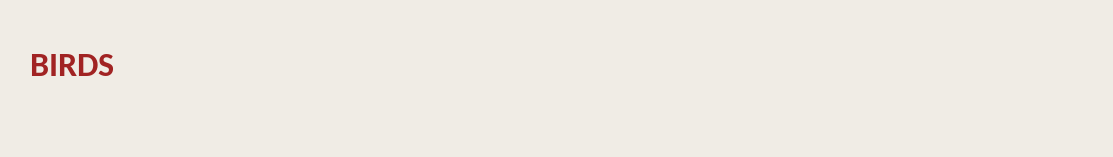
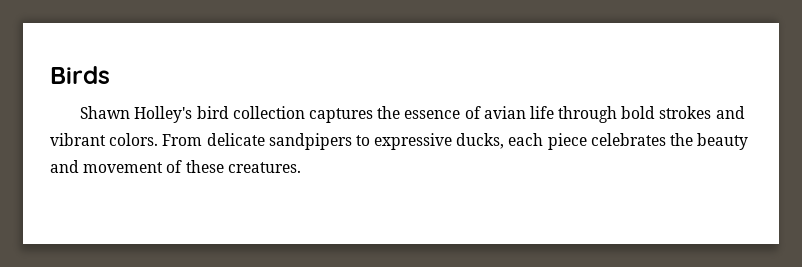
- BIRDS
+ Birds
+ Shawn Holley's bird collection captures the essence of avian life through bold strokes and vibrant colors. From delicate sandpipers to expressive ducks, each piece celebrates the beauty and movement of these creatures.

